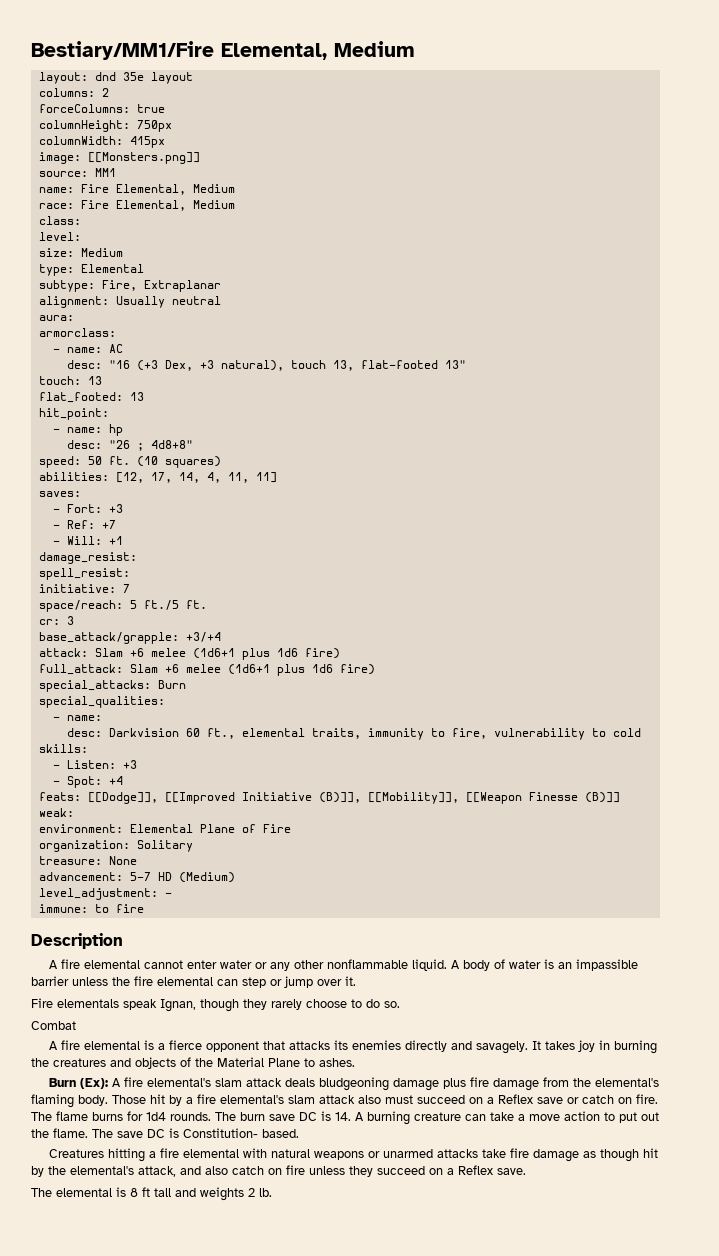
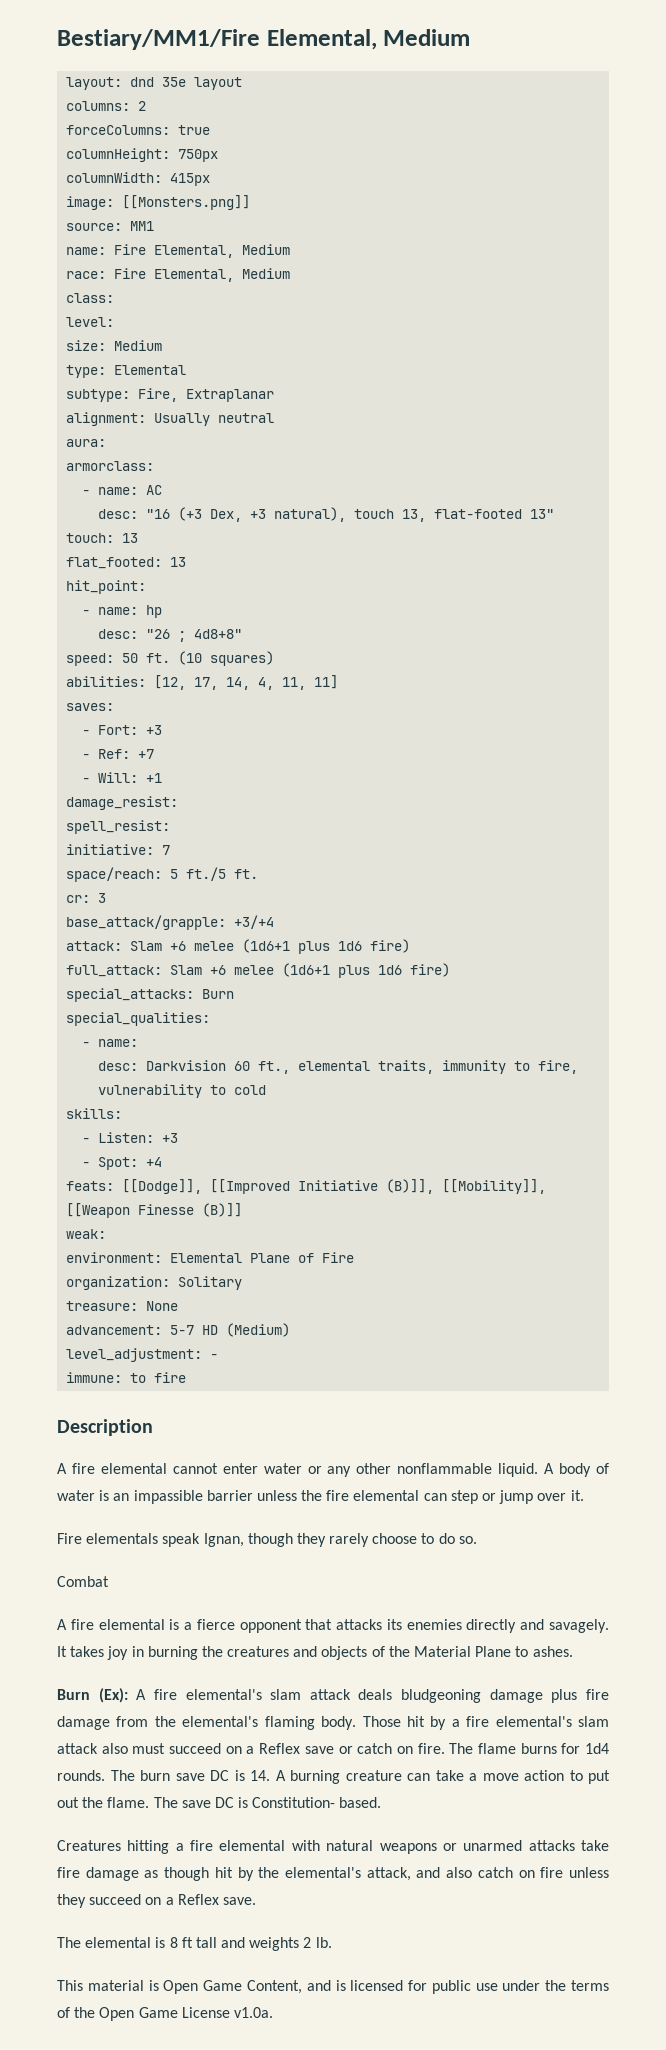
+ This material is Open Game Content, and is licensed for public use under the terms of the Open Game License v1.0a.

